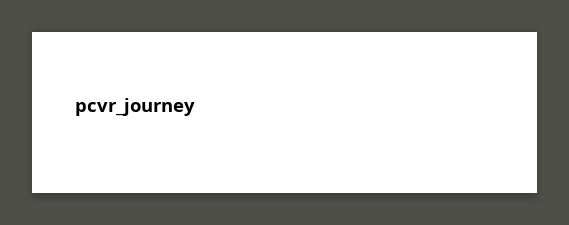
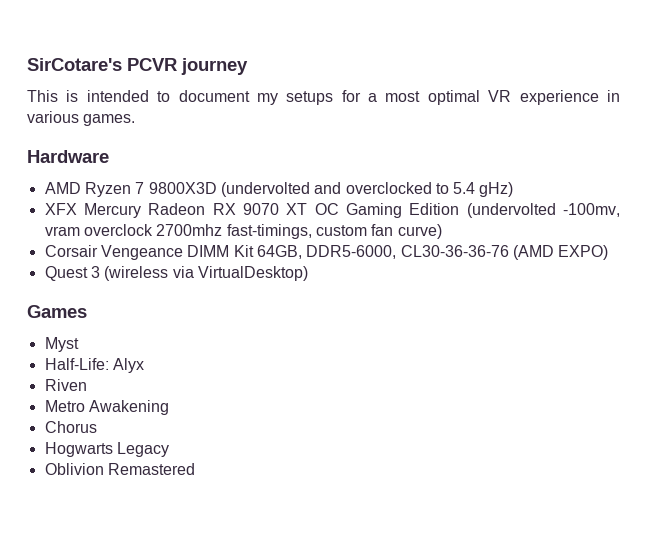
- pcvr_journey
+ SirCotare's PCVR journey
+ This is intended to document my setups for a most optimal VR experience in various games.
+ Hardware
+ AMD Ryzen 7 9800X3D (undervolted and overclocked to 5.4 gHz)
+ XFX Mercury Radeon RX 9070 XT OC Gaming Edition (undervolted -100mv, vram overclock 2700mhz fast-timings, custom fan curve)
+ Corsair Vengeance DIMM Kit 64GB, DDR5-6000, CL30-36-36-76 (AMD EXPO)
+ Quest 3 (wireless via VirtualDesktop)
+ Games
+ Myst
+ Half-Life: Alyx
+ Riven
+ Metro Awakening
+ Chorus
+ Hogwarts Legacy
+ Oblivion Remastered

